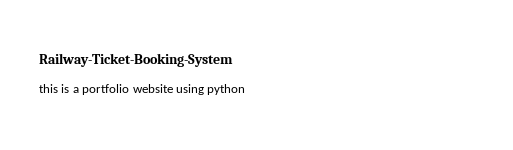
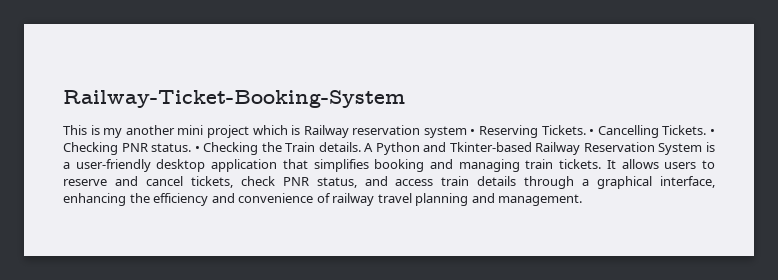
- this is a portfolio website using python
+ This is my another mini project which is Railway reservation system • Reserving Tickets. • Cancelling Tickets. • Checking PNR status. • Checking the Train details. A Python and Tkinter-based Railway Reservation System is a user-friendly desktop application that simplifies booking and managing train tickets. It allows users to reserve and cancel tickets, check PNR status, and access train details through a graphical interface, enhancing the efficiency and convenience of railway travel planning and management.

